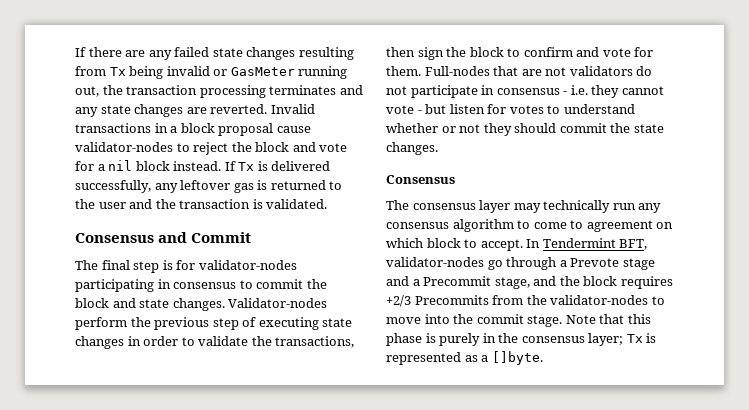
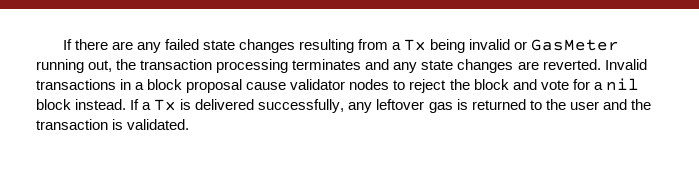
- If there are any failed state changes resulting from Tx being invalid or GasMeter running out, the transaction processing terminates and any state changes are reverted.
+ If there are any failed state changes resulting from a Tx being invalid or GasMeter running out, the transaction processing terminates and any state changes are reverted.
- Invalid transactions in a block proposal cause validator-nodes to reject the block and vote for a nil block instead.
+ Invalid transactions in a block proposal cause validator nodes to reject the block and vote for a nil block instead.
- If Tx is delivered successfully, any leftover gas is returned to the user and the transaction is validated.
+ If a Tx is delivered successfully, any leftover gas is returned to the user and the transaction is validated.
- Consensus and Commit
- The final step is for validator-nodes participating in consensus to commit the block and state changes. Validator-nodes perform the previous step of executing state changes in order to validate the transactions, then sign the block to confirm and vote for them. Full-nodes that are not validators do not participate in consensus - i.e. they cannot vote - but listen for votes to understand whether or not they should commit the state changes.
- Consensus
- The consensus layer may technically run any consensus algorithm to come to agreement on which block to accept. In Tendermint BFT, validator-nodes go through a Prevote stage and a Precommit stage, and the block requires +2/3 Precommits from the validator-nodes to move into the commit stage. Note that this phase is purely in the consensus layer; Tx is represented as a []byte.

